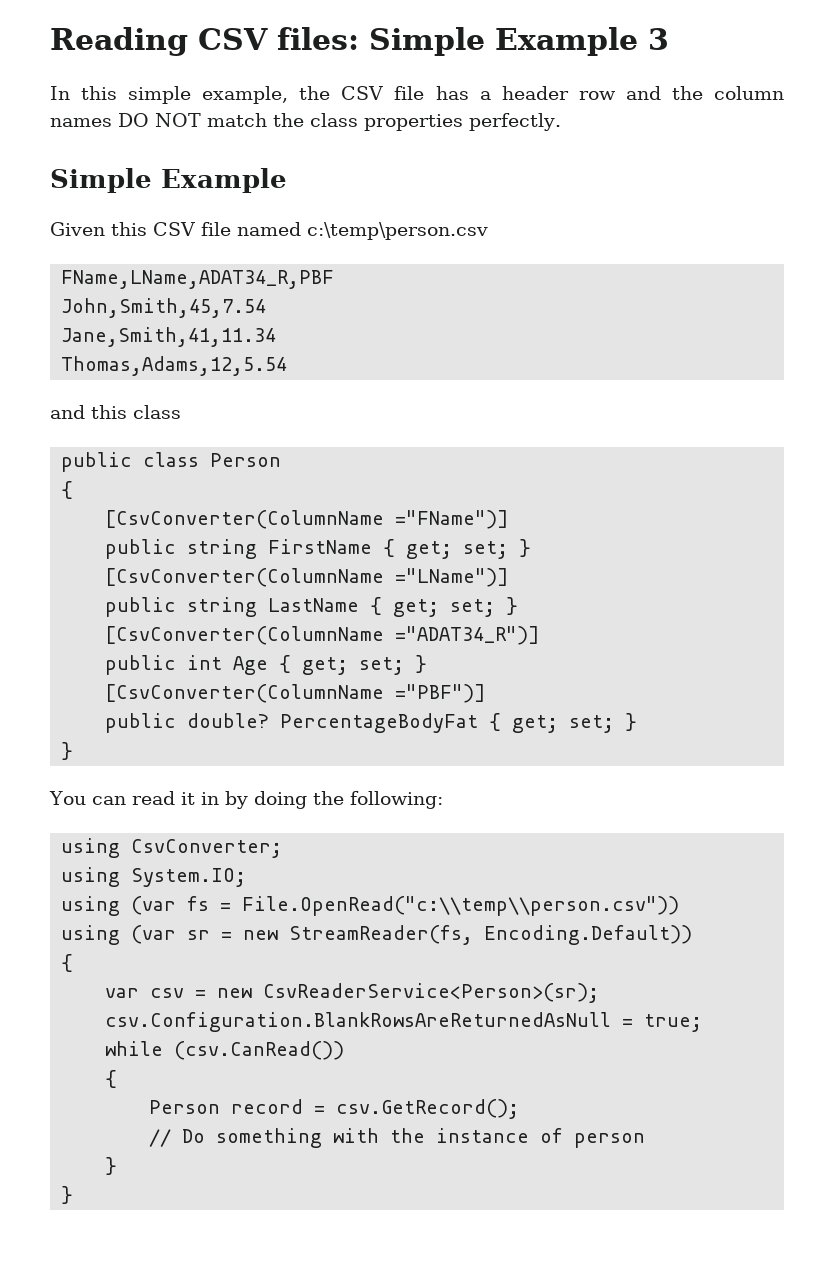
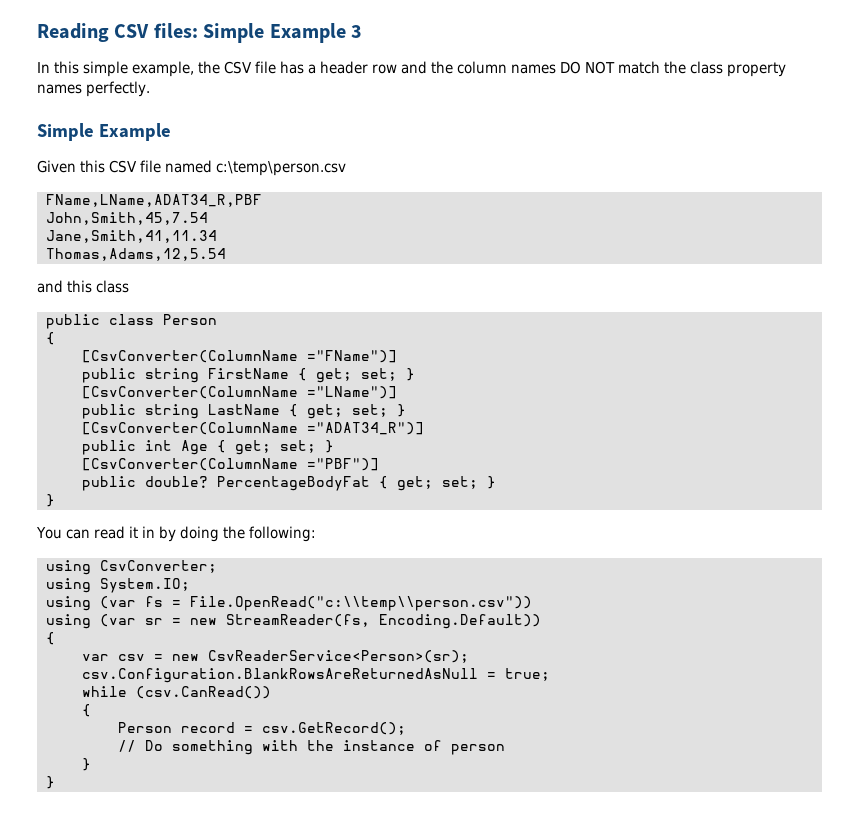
- In this simple example, the CSV file has a header row and the column names DO NOT match the class properties perfectly.
+ In this simple example, the CSV file has a header row and the column names DO NOT match the class property names perfectly.

